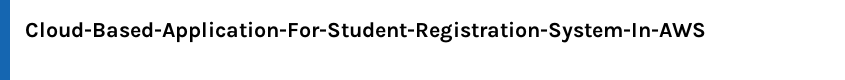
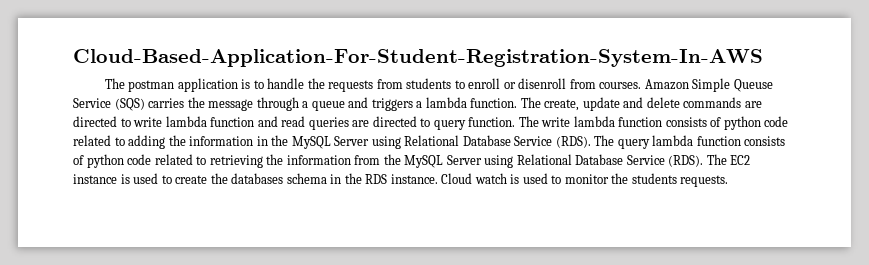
+ The postman application is to handle the requests from students to enroll or disenroll from courses. Amazon Simple Queuse Service (SQS) carries the message through a queue and triggers a lambda function. The create, update and delete commands are directed to write lambda function and read queries are directed to query function. The write lambda function consists of python code related to adding the information in the MySQL Server using Relational Database Service (RDS). The query lambda function consists of python code related to retrieving the information from the MySQL Server using Relational Database Service (RDS). The EC2 instance is used to create the databases schema in the RDS instance. Cloud watch is used to monitor the students requests.

